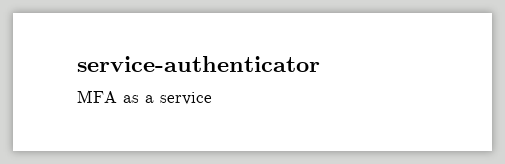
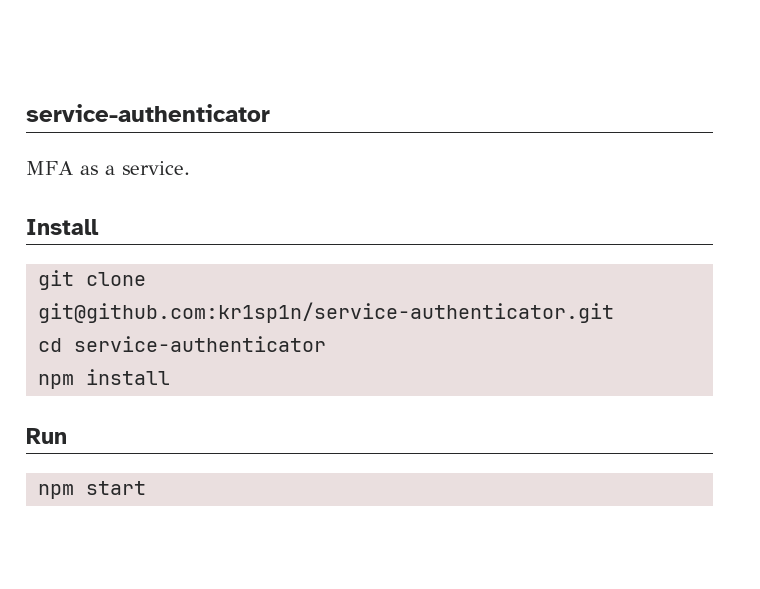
- MFA as a service
+ MFA as a service.
+ Install
+ git clone git@github.com:kr1sp1n/service-authenticator.git
+ cd service-authenticator
+ npm install
+ Run
+ npm start

